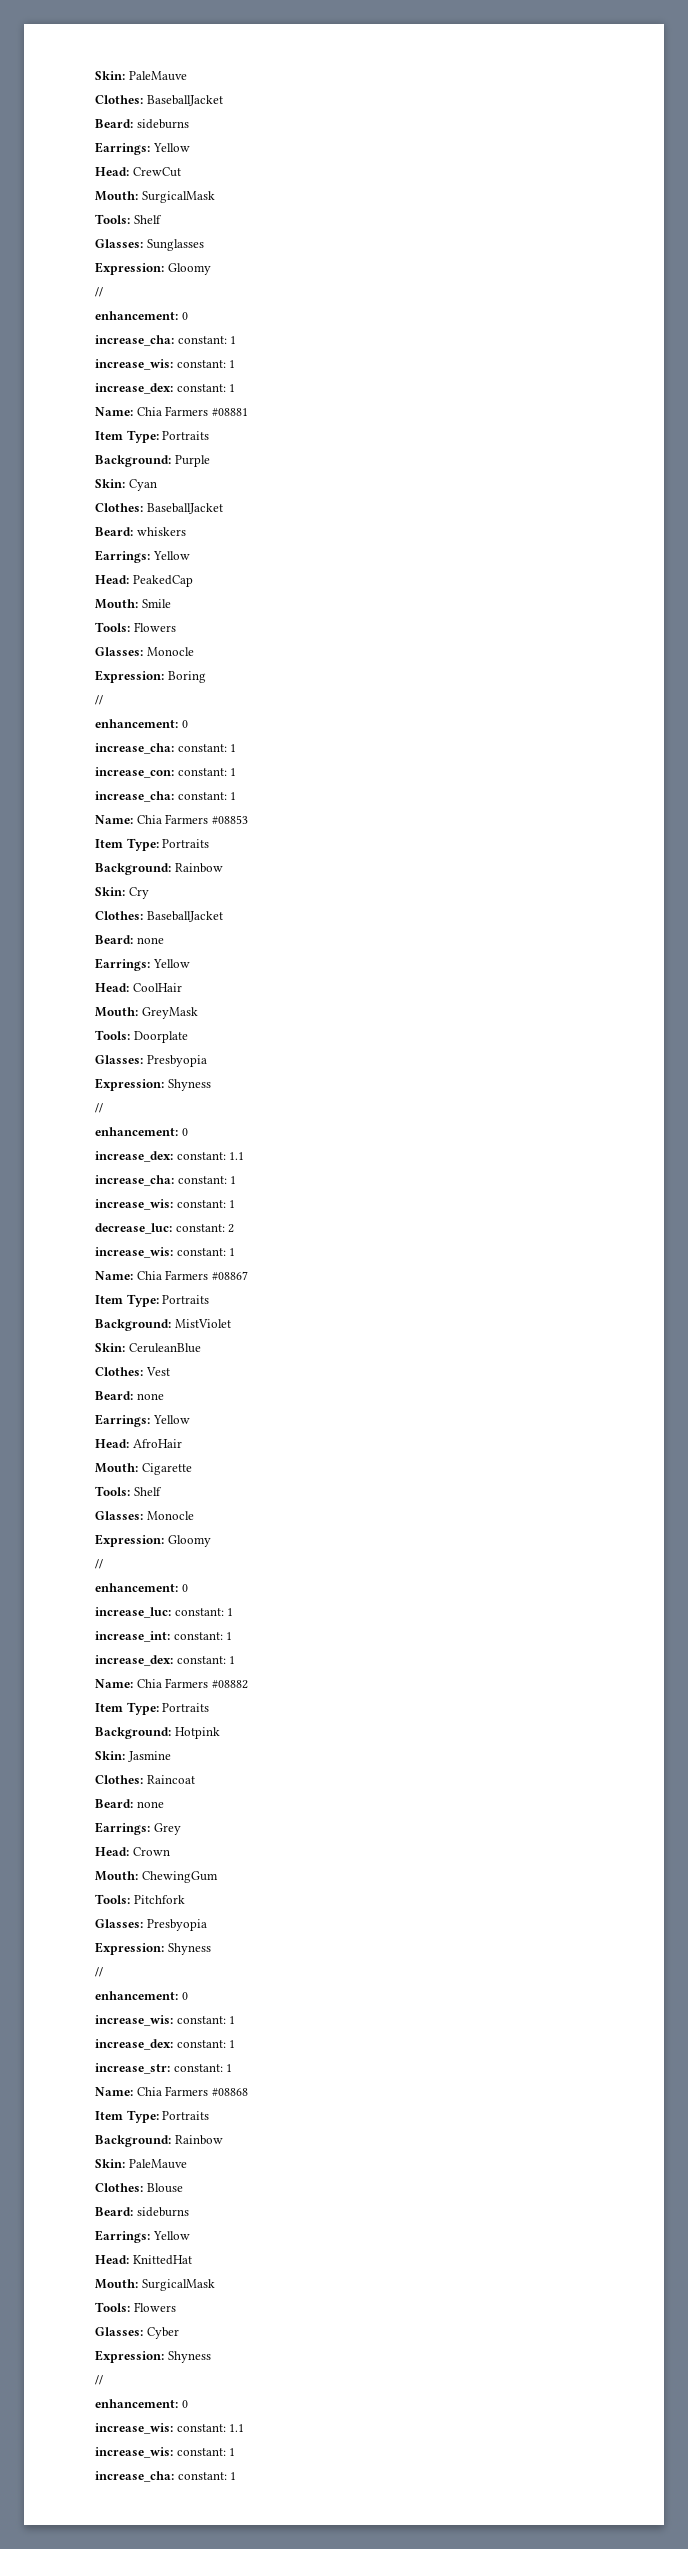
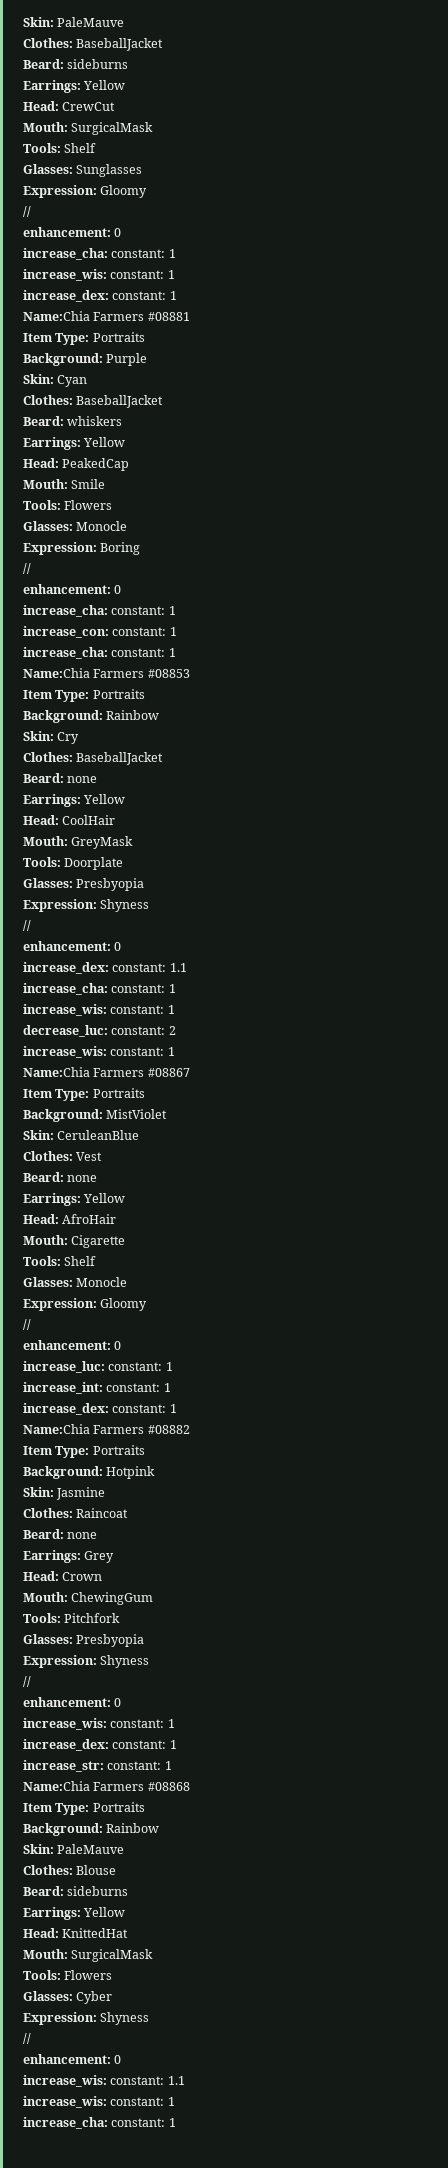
- Name: Chia Farmers #08881
+ Name:Chia Farmers #08881
- Name: Chia Farmers #08853
+ Name:Chia Farmers #08853
- Name: Chia Farmers #08867
+ Name:Chia Farmers #08867
- Name: Chia Farmers #08882
+ Name:Chia Farmers #08882
- Name: Chia Farmers #08868
+ Name:Chia Farmers #08868

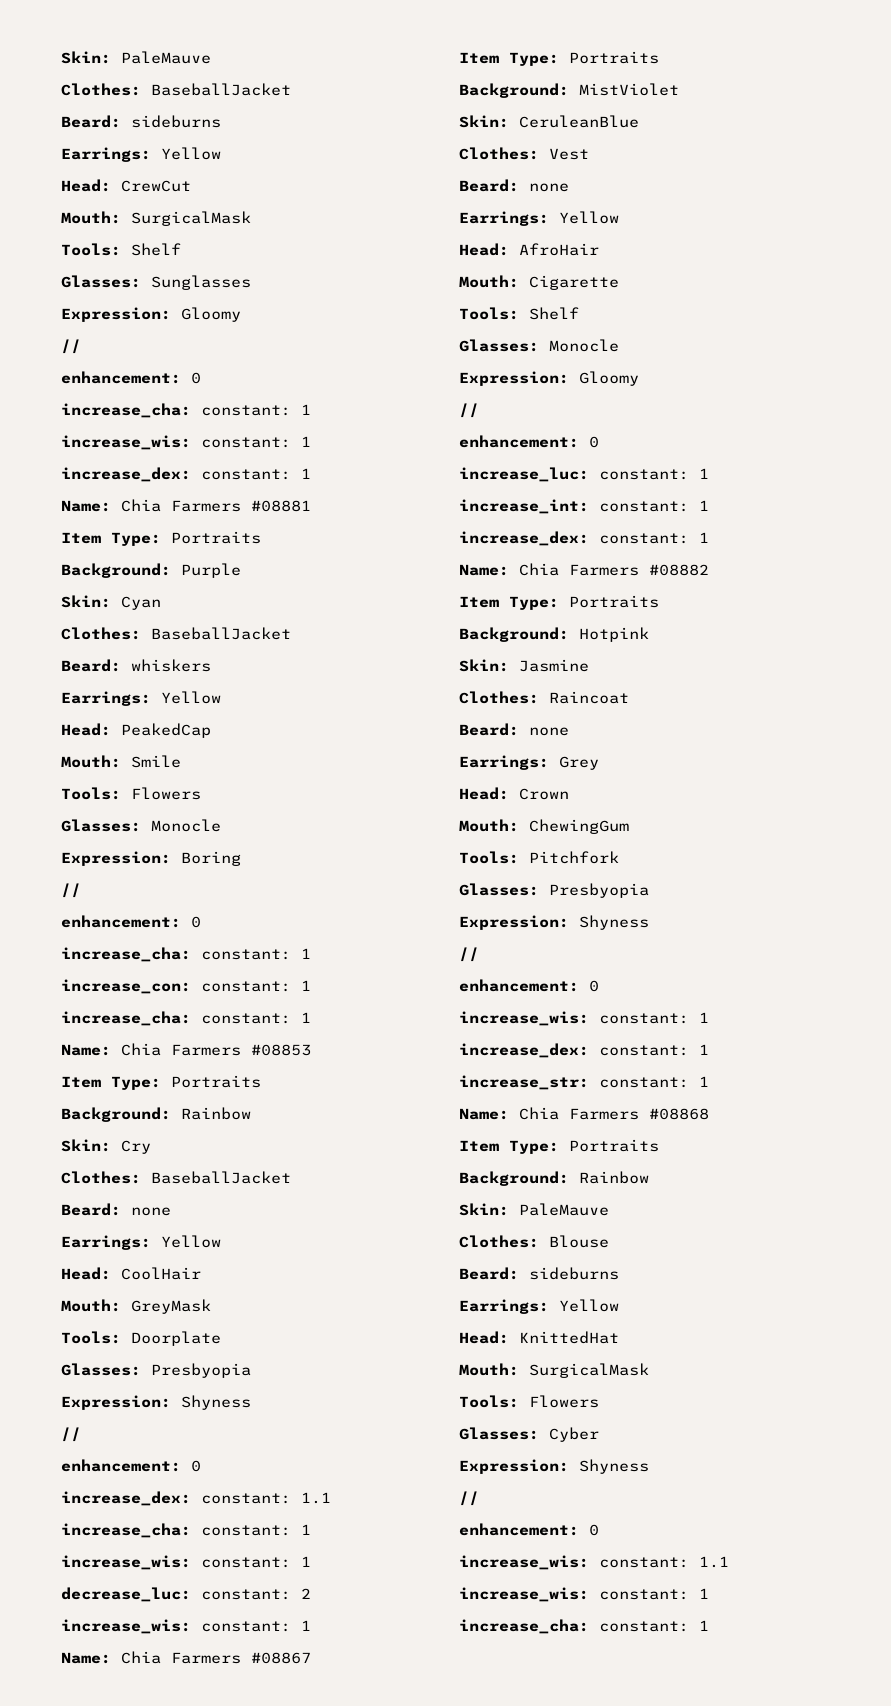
- Name:Chia Farmers #08881
+ Name: Chia Farmers #08881
- Name:Chia Farmers #08853
+ Name: Chia Farmers #08853
- Name:Chia Farmers #08867
+ Name: Chia Farmers #08867
- Name:Chia Farmers #08882
+ Name: Chia Farmers #08882
- Name:Chia Farmers #08868
+ Name: Chia Farmers #08868

